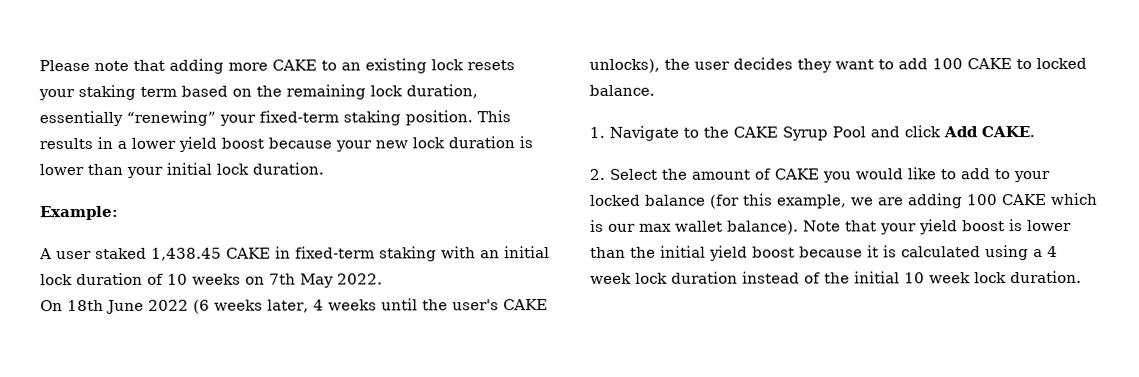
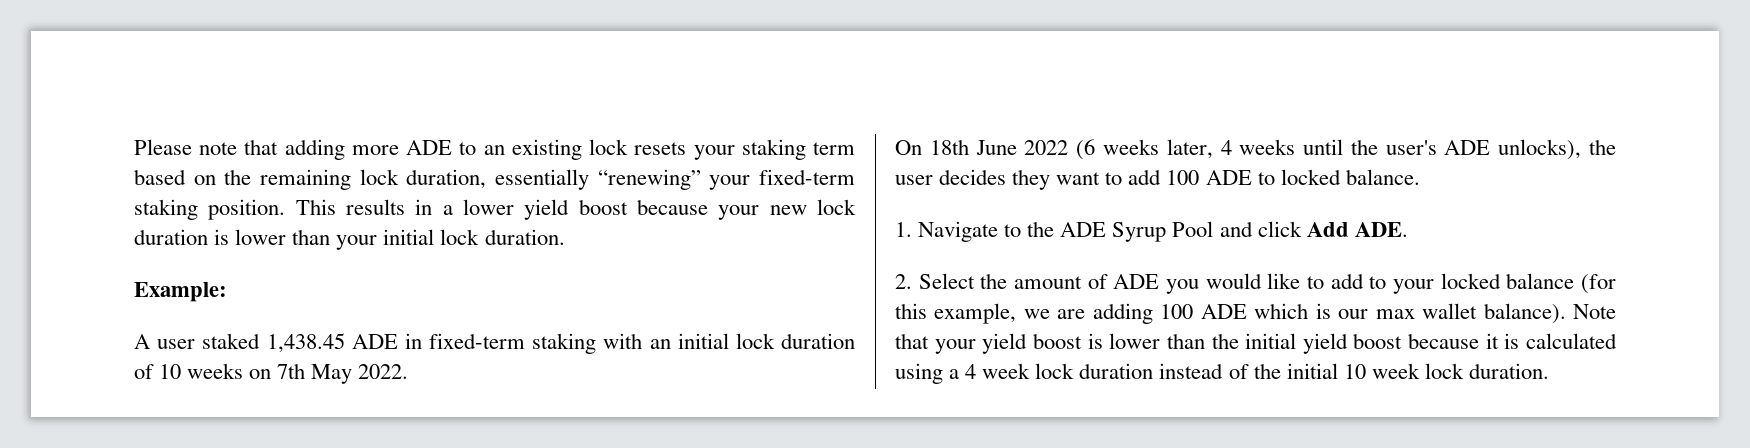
- Please note that adding more CAKE to an existing lock resets your staking term based on the remaining lock duration, essentially “renewing” your fixed-term staking position.
+ Please note that adding more ADE to an existing lock resets your staking term based on the remaining lock duration, essentially “renewing” your fixed-term staking position.
- A user staked 1,438.45 CAKE in fixed-term staking with an initial lock duration of 10 weeks on 7th May 2022.
+ A user staked 1,438.45 ADE in fixed-term staking with an initial lock duration of 10 weeks on 7th May 2022.
- On 18th June 2022 (6 weeks later, 4 weeks until the user's CAKE unlocks), the user decides they want to add 100 CAKE to locked balance.
+ On 18th June 2022 (6 weeks later, 4 weeks until the user's ADE unlocks), the user decides they want to add 100 ADE to locked balance.
- 1. Navigate to the CAKE Syrup Pool and click Add CAKE.
+ 1. Navigate to the ADE Syrup Pool and click Add ADE.
- 2. Select the amount of CAKE you would like to add to your locked balance (for this example, we are adding 100 CAKE which is our max wallet balance).
+ 2. Select the amount of ADE you would like to add to your locked balance (for this example, we are adding 100 ADE which is our max wallet balance).

